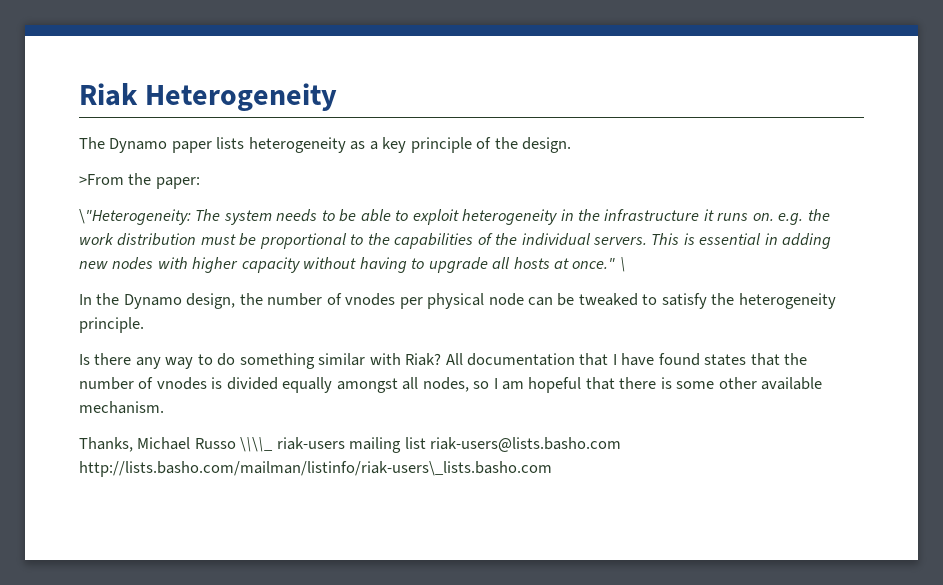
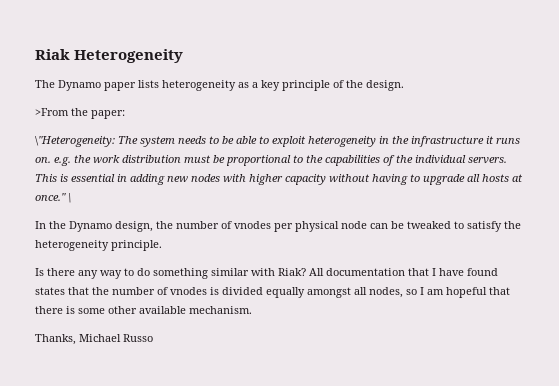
- Thanks, Michael Russo \\\\_ riak-users mailing list riak-users@lists.basho.com http://lists.basho.com/mailman/listinfo/riak-users\_lists.basho.com
+ Thanks, Michael Russo

